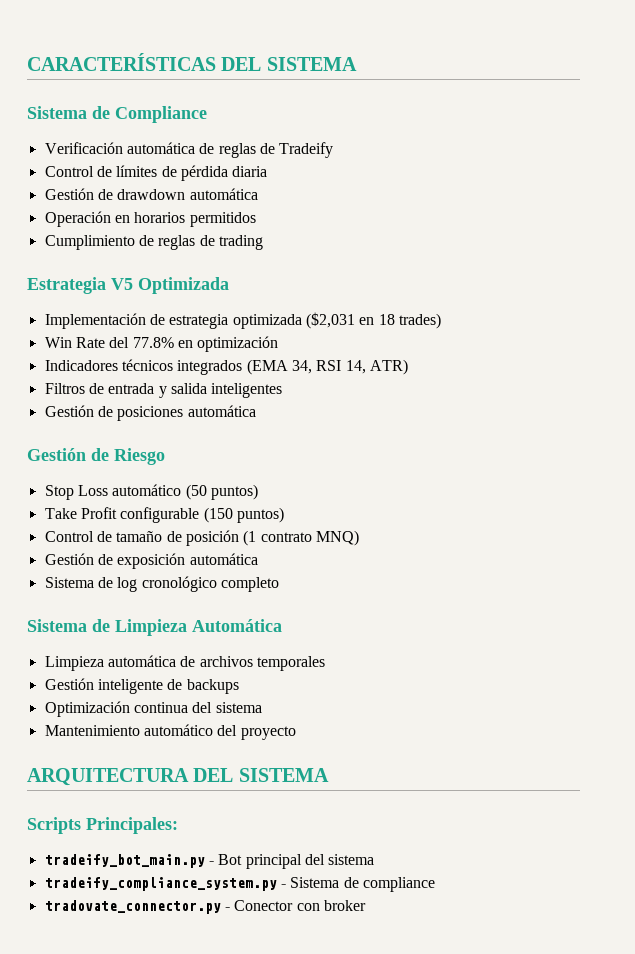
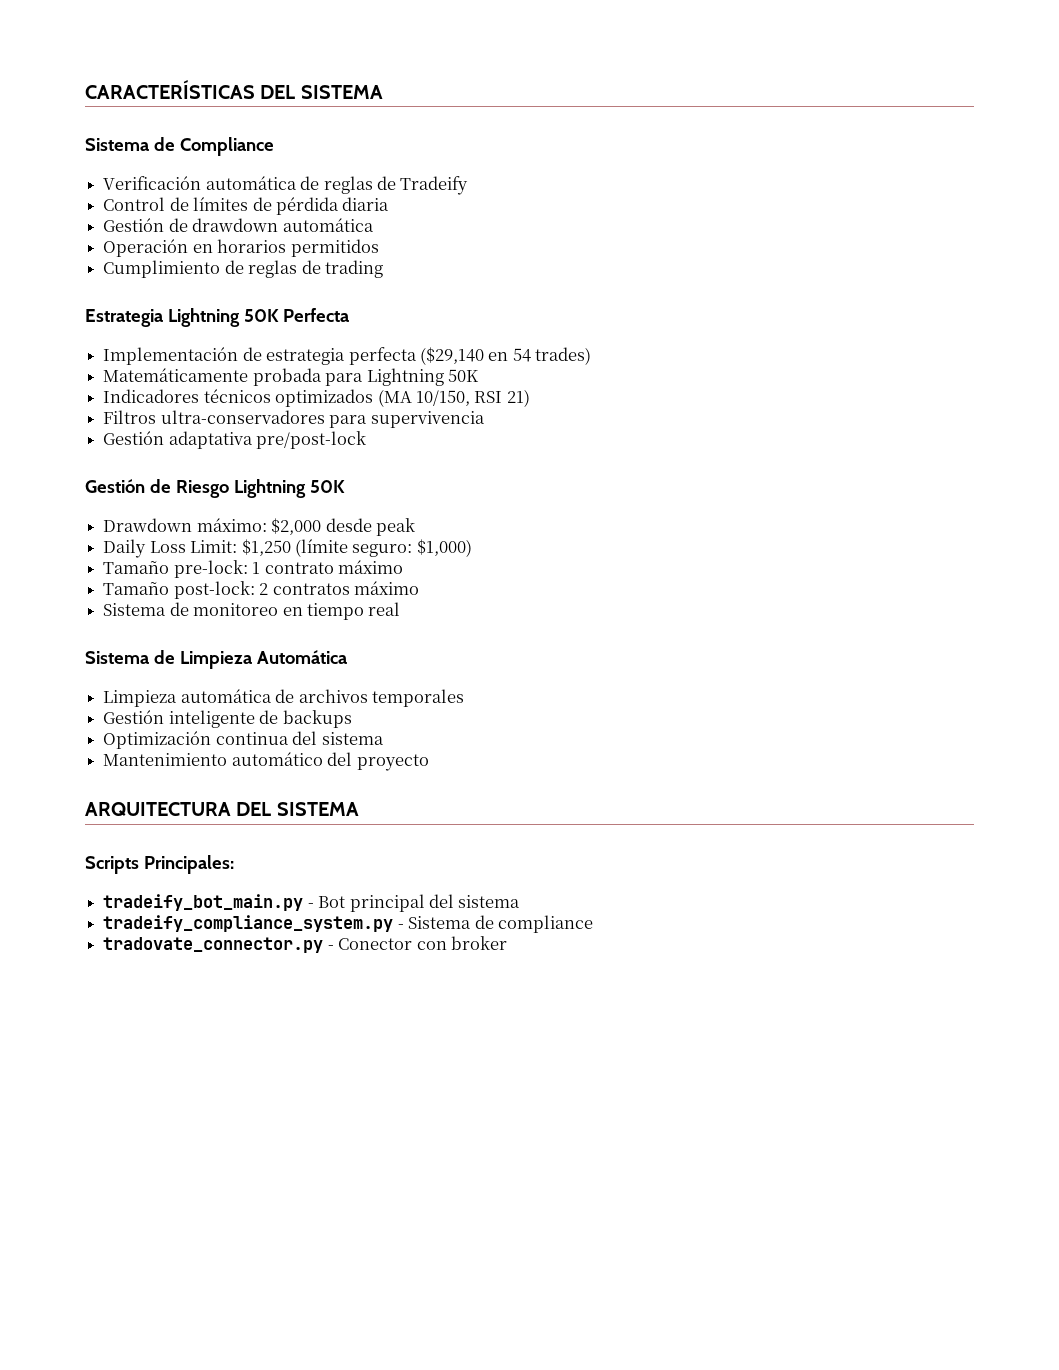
- Estrategia V5 Optimizada
+ Estrategia Lightning 50K Perfecta
- Implementación de estrategia optimizada ($2,031 en 18 trades)
- Win Rate del 77.8% en optimización
- Indicadores técnicos integrados (EMA 34, RSI 14, ATR)
- Filtros de entrada y salida inteligentes
- Gestión de posiciones automática
- Gestión de Riesgo
- Stop Loss automático (50 puntos)
- Take Profit configurable (150 puntos)
- Control de tamaño de posición (1 contrato MNQ)
- Gestión de exposición automática
- Sistema de log cronológico completo
+ Implementación de estrategia perfecta ($29,140 en 54 trades)
+ Matemáticamente probada para Lightning 50K
+ Indicadores técnicos optimizados (MA 10/150, RSI 21)
+ Filtros ultra-conservadores para supervivencia
+ Gestión adaptativa pre/post-lock
+ Gestión de Riesgo Lightning 50K
+ Drawdown máximo: $2,000 desde peak
+ Daily Loss Limit: $1,250 (límite seguro: $1,000)
+ Tamaño pre-lock: 1 contrato máximo
+ Tamaño post-lock: 2 contratos máximo
+ Sistema de monitoreo en tiempo real

